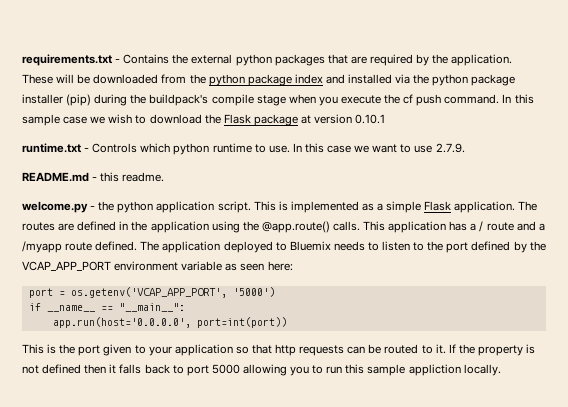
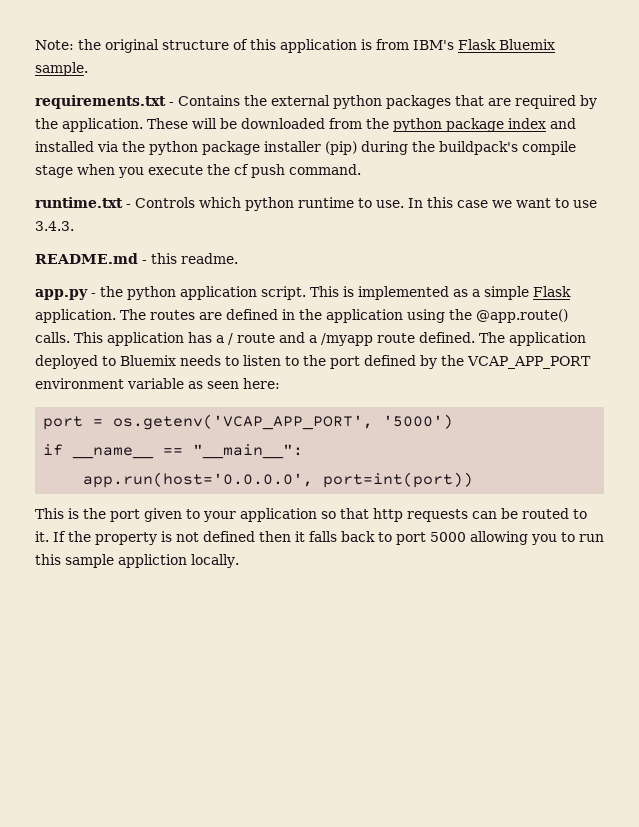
+ Note: the original structure of this application is from IBM's Flask Bluemix sample.
- In this sample case we wish to download the Flask package at version 0.10.1
- In this case we want to use 2.7.9.
+ In this case we want to use 3.4.3.
- welcome.py - the python application script.
+ app.py - the python application script.

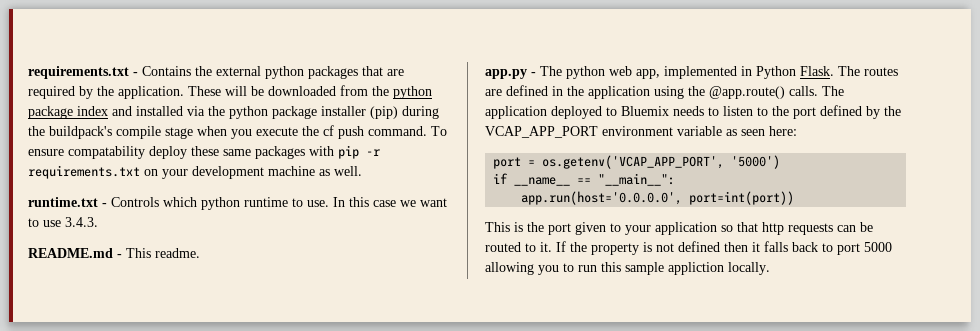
- Note: the original structure of this application is from IBM's Flask Bluemix sample.
+ To ensure compatability deploy these same packages with pip -r requirements.txt on your development machine as well.
- README.md - this readme.
+ README.md - This readme.
- app.py - the python application script. This is implemented as a simple Flask application.
+ app.py - The python web app, implemented in Python Flask.
- This application has a / route and a /myapp route defined.

